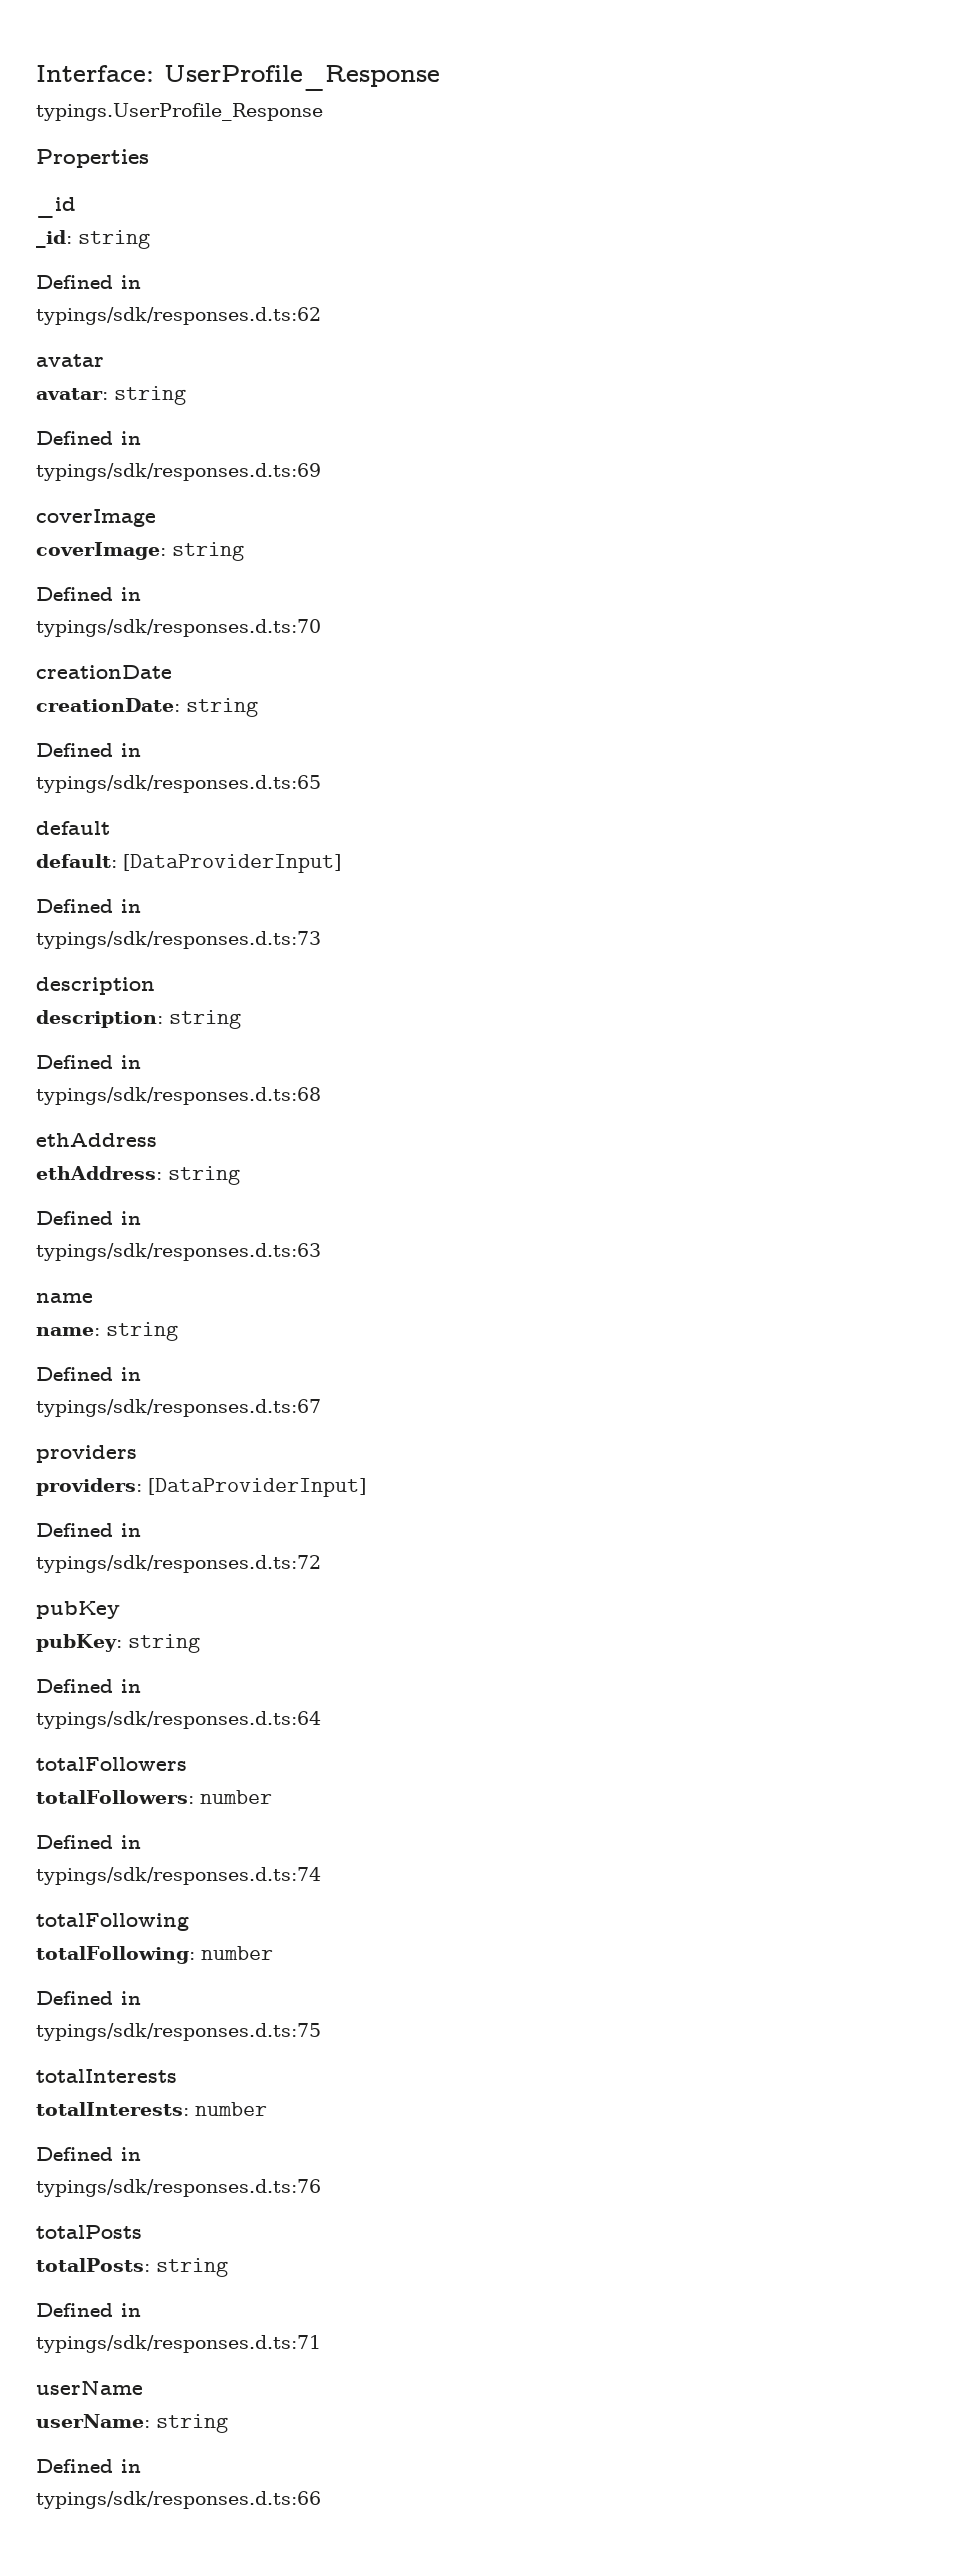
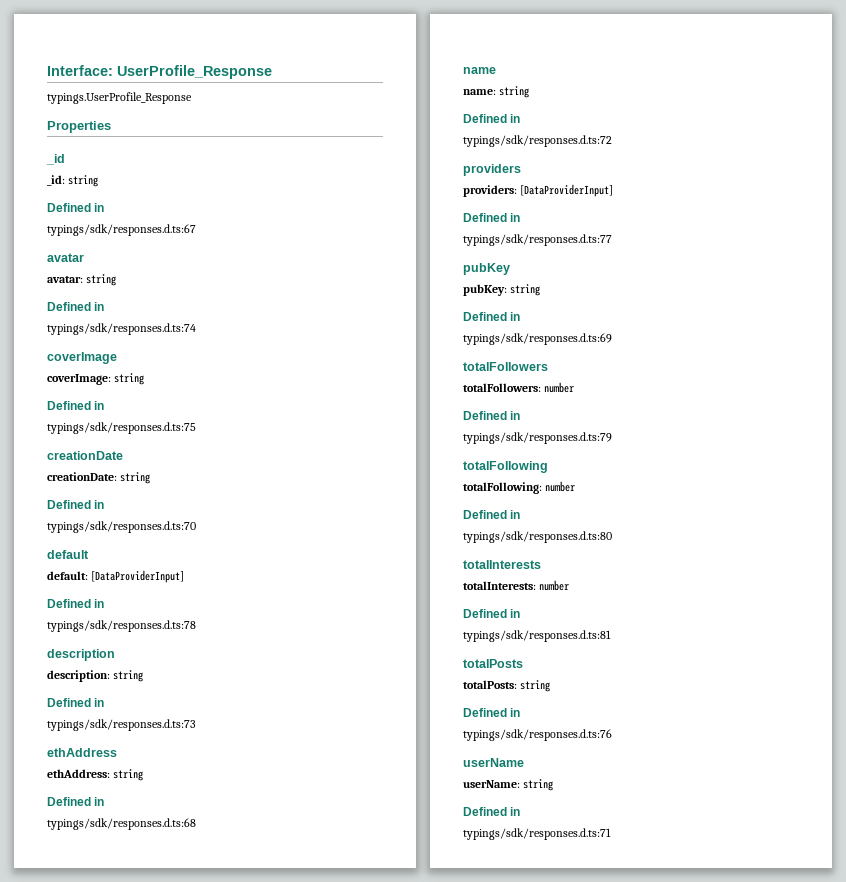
- typings/sdk/responses.d.ts:62
+ typings/sdk/responses.d.ts:67
- typings/sdk/responses.d.ts:69
+ typings/sdk/responses.d.ts:74
- typings/sdk/responses.d.ts:70
+ typings/sdk/responses.d.ts:75
- typings/sdk/responses.d.ts:65
+ typings/sdk/responses.d.ts:70
- typings/sdk/responses.d.ts:73
+ typings/sdk/responses.d.ts:78
- typings/sdk/responses.d.ts:68
+ typings/sdk/responses.d.ts:73
- typings/sdk/responses.d.ts:63
+ typings/sdk/responses.d.ts:68
- typings/sdk/responses.d.ts:67
+ typings/sdk/responses.d.ts:72
- typings/sdk/responses.d.ts:72
+ typings/sdk/responses.d.ts:77
- typings/sdk/responses.d.ts:64
+ typings/sdk/responses.d.ts:69
- typings/sdk/responses.d.ts:74
+ typings/sdk/responses.d.ts:79
- typings/sdk/responses.d.ts:75
+ typings/sdk/responses.d.ts:80
- typings/sdk/responses.d.ts:76
+ typings/sdk/responses.d.ts:81
- typings/sdk/responses.d.ts:71
+ typings/sdk/responses.d.ts:76
- typings/sdk/responses.d.ts:66
+ typings/sdk/responses.d.ts:71

